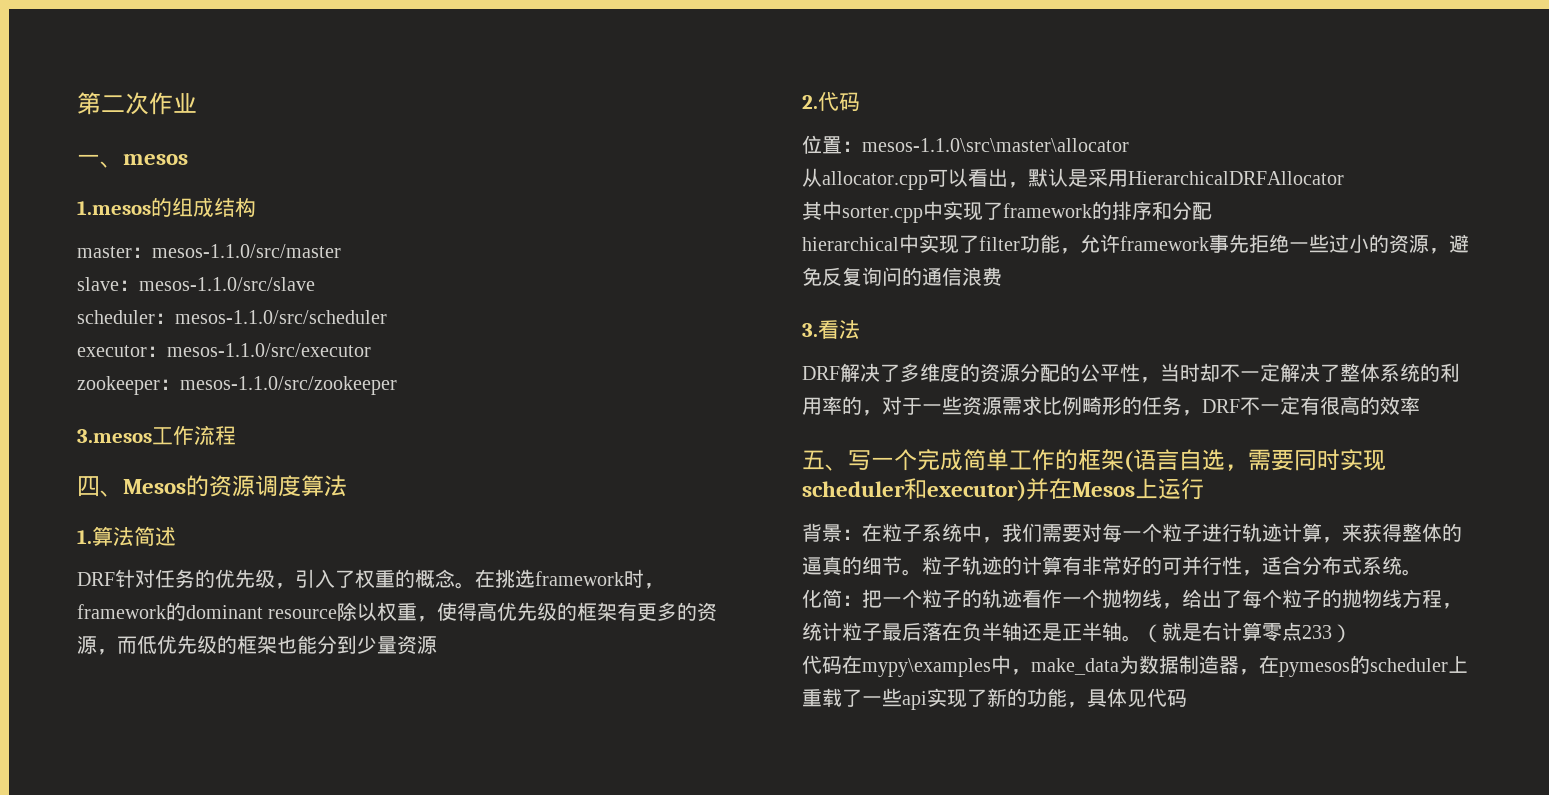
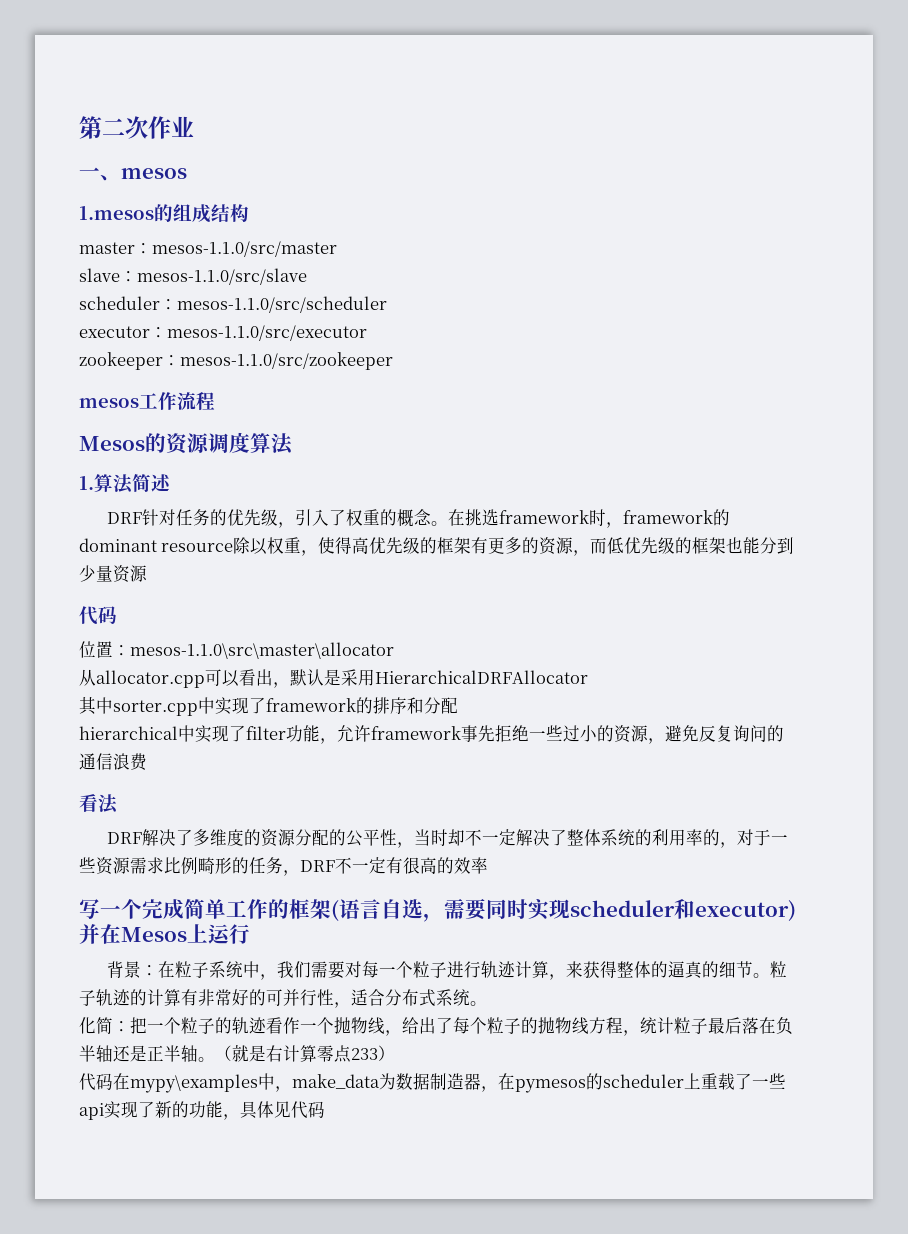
- 3.mesos工作流程
+ mesos工作流程
- 四、Mesos的资源调度算法
+ Mesos的资源调度算法
  在挑选framework时，framework的dominant resource除以权重，使得高优先级的框架有更多的资源，而低优先级的框架也能分到少量资源
- 2.代码
+ 代码
- 3.看法
+ 看法
- 五、写一个完成简单工作的框架(语言自选，需要同时实现scheduler和executor)并在Mesos上运行
+ 写一个完成简单工作的框架(语言自选，需要同时实现scheduler和executor)并在Mesos上运行

